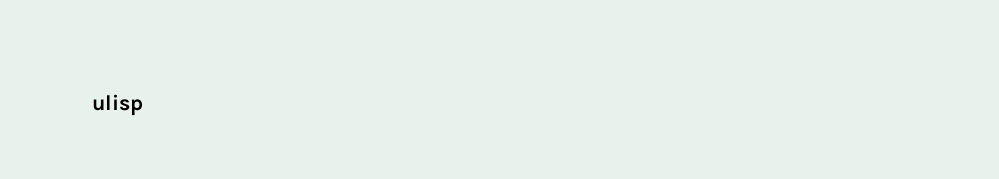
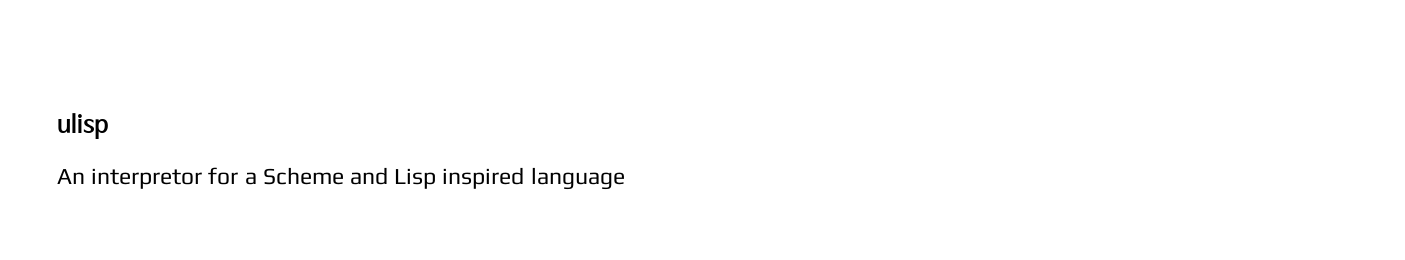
+ An interpretor for a Scheme and Lisp inspired language

